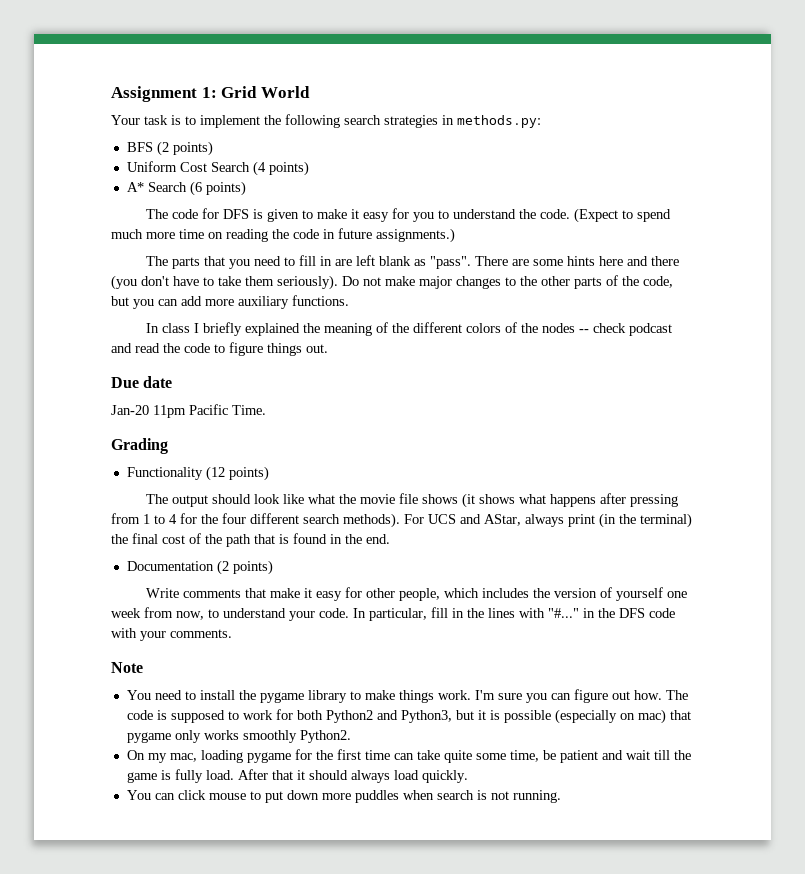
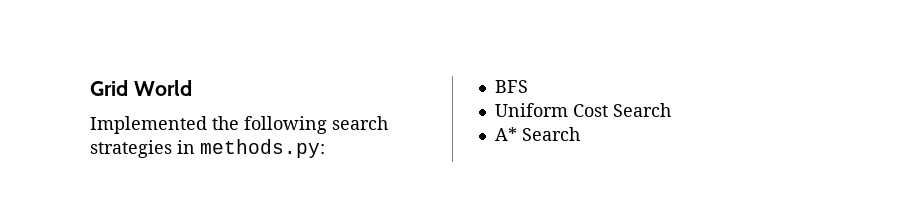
- Assignment 1: Grid World
+ Grid World
- Your task is to implement the following search strategies in methods.py:
+ Implemented the following search strategies in methods.py:
- BFS (2 points)
+ BFS
- Uniform Cost Search (4 points)
+ Uniform Cost Search
- A* Search (6 points)
- The code for DFS is given to make it easy for you to understand the code. (Expect to spend much more time on reading the code in future assignments.)
- The parts that you need to fill in are left blank as "pass". There are some hints here and there (you don't have to take them seriously). Do not make major changes to the other parts of the code, but you can add more auxiliary functions.
- In class I briefly explained the meaning of the different colors of the nodes -- check podcast and read the code to figure things out.
- Due date
- Jan-20 11pm Pacific Time.
- Grading
- Functionality (12 points)
- The output should look like what the movie file shows (it shows what happens after pressing from 1 to 4 for the four different search methods). For UCS and AStar, always print (in the terminal) the final cost of the path that is found in the end.
- Documentation (2 points)
- Write comments that make it easy for other people, which includes the version of yourself one week from now, to understand your code. In particular, fill in the lines with "#..." in the DFS code with your comments.
- Note
- You need to install the pygame library to make things work. I'm sure you can figure out how. The code is supposed to work for both Python2 and Python3, but it is possible (especially on mac) that pygame only works smoothly Python2.
- On my mac, loading pygame for the first time can take quite some time, be patient and wait till the game is fully load. After that it should always load quickly.
- You can click mouse to put down more puddles when search is not running.
+ A* Search

